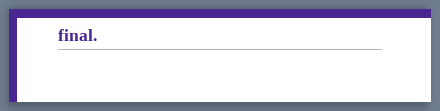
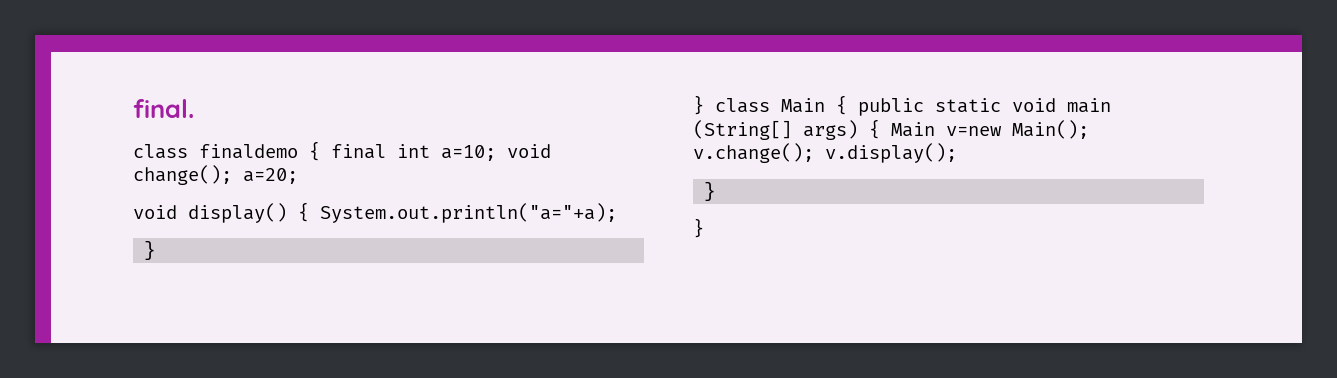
+ class finaldemo { final int a=10; void change(); a=20;
+ void display() { System.out.println("a="+a);
+ }
+ } class Main { public static void main (String[] args) { Main v=new Main(); v.change(); v.display();
+ }
+ }

